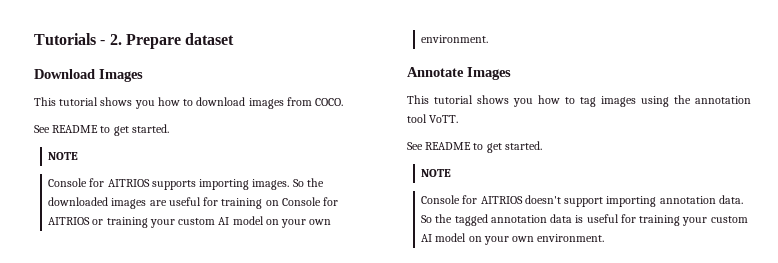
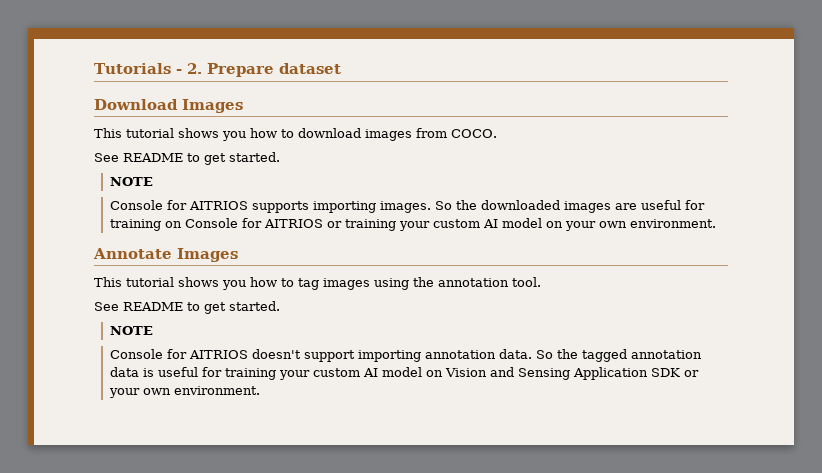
- This tutorial shows you how to tag images using the annotation tool VoTT.
+ This tutorial shows you how to tag images using the annotation tool.
- So the tagged annotation data is useful for training your custom AI model on your own environment.
+ So the tagged annotation data is useful for training your custom AI model on Vision and Sensing Application SDK or your own environment.

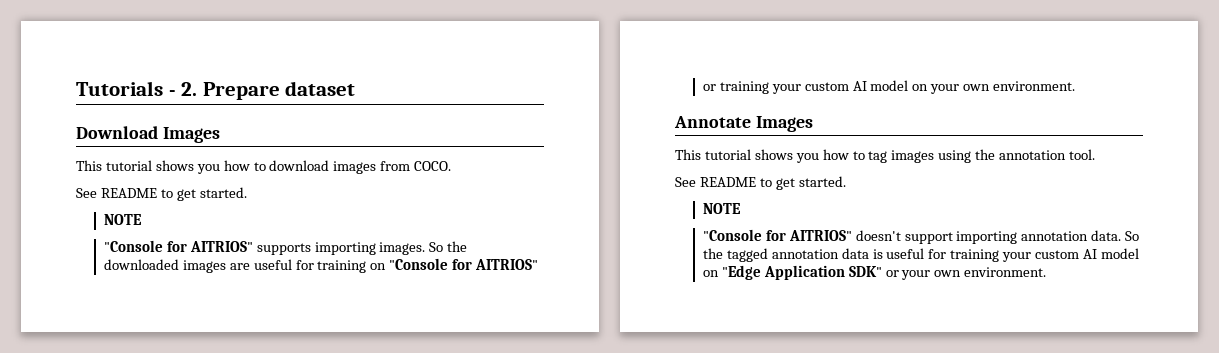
- Console for AITRIOS supports importing images.
+ "Console for AITRIOS" supports importing images.
- So the downloaded images are useful for training on Console for AITRIOS or training your custom AI model on your own environment.
+ So the downloaded images are useful for training on "Console for AITRIOS" or training your custom AI model on your own environment.
- Console for AITRIOS doesn't support importing annotation data.
+ "Console for AITRIOS" doesn't support importing annotation data.
- So the tagged annotation data is useful for training your custom AI model on Vision and Sensing Application SDK or your own environment.
+ So the tagged annotation data is useful for training your custom AI model on "Edge Application SDK" or your own environment.

